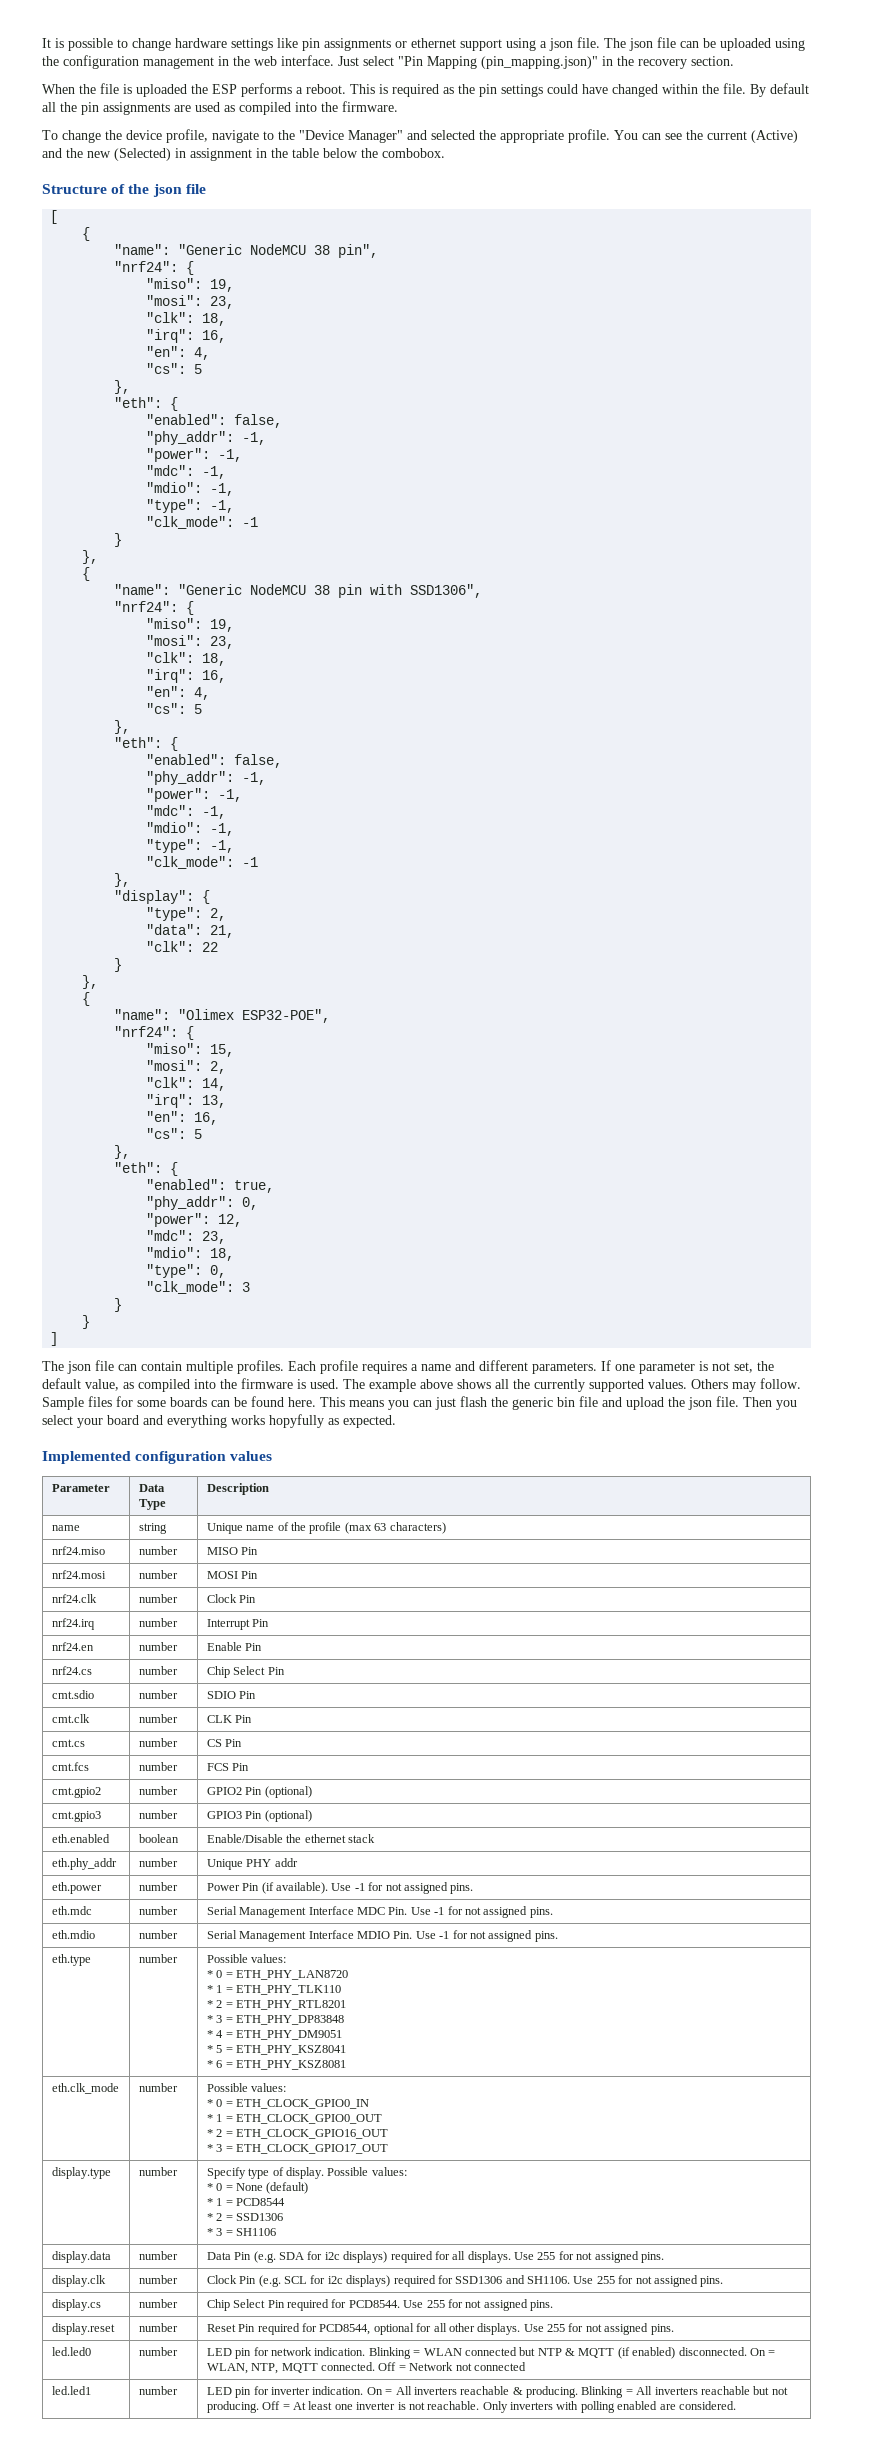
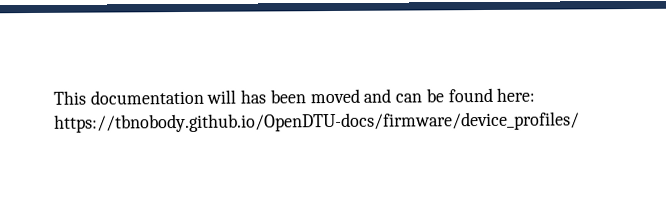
- It is possible to change hardware settings like pin assignments or ethernet support using a json file. The json file can be uploaded using the configuration management in the web interface. Just select "Pin Mapping (pin_mapping.json)" in the recovery section.
- When the file is uploaded the ESP performs a reboot. This is required as the pin settings could have changed within the file. By default all the pin assignments are used as compiled into the firmware.
- To change the device profile, navigate to the "Device Manager" and selected the appropriate profile. You can see the current (Active) and the new (Selected) in assignment in the table below the combobox.
- Structure of the json file
- [
- {
- "name": "Generic NodeMCU 38 pin",
- "nrf24": {
- "miso": 19,
- "mosi": 23,
- "clk": 18,
- "irq": 16,
- "en": 4,
- "cs": 5
- },
- "eth": {
- "enabled": false,
- "phy_addr": -1,
- "power": -1,
- "mdc": -1,
- "mdio": -1,
- "type": -1,
- "clk_mode": -1
- }
- },
- {
- "name": "Generic NodeMCU 38 pin with SSD1306",
- "nrf24": {
- "miso": 19,
- "mosi": 23,
- "clk": 18,
- "irq": 16,
- "en": 4,
- "cs": 5
- },
- "eth": {
- "enabled": false,
- "phy_addr": -1,
- "power": -1,
- "mdc": -1,
- "mdio": -1,
- "type": -1,
- "clk_mode": -1
- },
- "display": {
- "type": 2,
- "data": 21,
- "clk": 22
- }
- },
- {
- "name": "Olimex ESP32-POE",
- "nrf24": {
- "miso": 15,
- "mosi": 2,
- "clk": 14,
- "irq": 13,
- "en": 16,
- "cs": 5
- },
- "eth": {
- "enabled": true,
- "phy_addr": 0,
- "power": 12,
- "mdc": 23,
- "mdio": 18,
- "type": 0,
- "clk_mode": 3
- }
- }
- ]
- The json file can contain multiple profiles. Each profile requires a name and different parameters. If one parameter is not set, the default value, as compiled into the firmware is used. The example above shows all the currently supported values. Others may follow. Sample files for some boards can be found here. This means you can just flash the generic bin file and upload the json file. Then you select your board and everything works hopyfully as expected.
- Implemented configuration values
- Parameter | Data Type | Description
- name | string | Unique name of the profile (max 63 characters)
- nrf24.miso | number | MISO Pin
- nrf24.mosi | number | MOSI Pin
- nrf24.clk | number | Clock Pin
- nrf24.irq | number | Interrupt Pin
- nrf24.en | number | Enable Pin
- nrf24.cs | number | Chip Select Pin
- cmt.sdio | number | SDIO Pin
- cmt.clk | number | CLK Pin
- cmt.cs | number | CS Pin
- cmt.fcs | number | FCS Pin
- cmt.gpio2 | number | GPIO2 Pin (optional)
- cmt.gpio3 | number | GPIO3 Pin (optional)
- eth.enabled | boolean | Enable/Disable the ethernet stack
- eth.phy_addr | number | Unique PHY addr
- eth.power | number | Power Pin (if available). Use -1 for not assigned pins.
- eth.mdc | number | Serial Management Interface MDC Pin. Use -1 for not assigned pins.
- eth.mdio | number | Serial Management Interface MDIO Pin. Use -1 for not assigned pins.
- eth.type | number | Possible values:
- * 0 = ETH_PHY_LAN8720
- * 1 = ETH_PHY_TLK110
- * 2 = ETH_PHY_RTL8201
- * 3 = ETH_PHY_DP83848
- * 4 = ETH_PHY_DM9051
- * 5 = ETH_PHY_KSZ8041
- * 6 = ETH_PHY_KSZ8081
- eth.clk_mode | number | Possible values:
- * 0 = ETH_CLOCK_GPIO0_IN
- * 1 = ETH_CLOCK_GPIO0_OUT
- * 2 = ETH_CLOCK_GPIO16_OUT
- * 3 = ETH_CLOCK_GPIO17_OUT
- display.type | number | Specify type of display. Possible values:
- * 0 = None (default)
- * 1 = PCD8544
- * 2 = SSD1306
- * 3 = SH1106
- display.data | number | Data Pin (e.g. SDA for i2c displays) required for all displays. Use 255 for not assigned pins.
- display.clk | number | Clock Pin (e.g. SCL for i2c displays) required for SSD1306 and SH1106. Use 255 for not assigned pins.
- display.cs | number | Chip Select Pin required for PCD8544. Use 255 for not assigned pins.
- display.reset | number | Reset Pin required for PCD8544, optional for all other displays. Use 255 for not assigned pins.
- led.led0 | number | LED pin for network indication. Blinking = WLAN connected but NTP & MQTT (if enabled) disconnected. On = WLAN, NTP, MQTT connected. Off = Network not connected
- led.led1 | number | LED pin for inverter indication. On = All inverters reachable & producing. Blinking = All inverters reachable but not producing. Off = At least one inverter is not reachable. Only inverters with polling enabled are considered.
+ This documentation will has been moved and can be found here: https://tbnobody.github.io/OpenDTU-docs/firmware/device_profiles/

